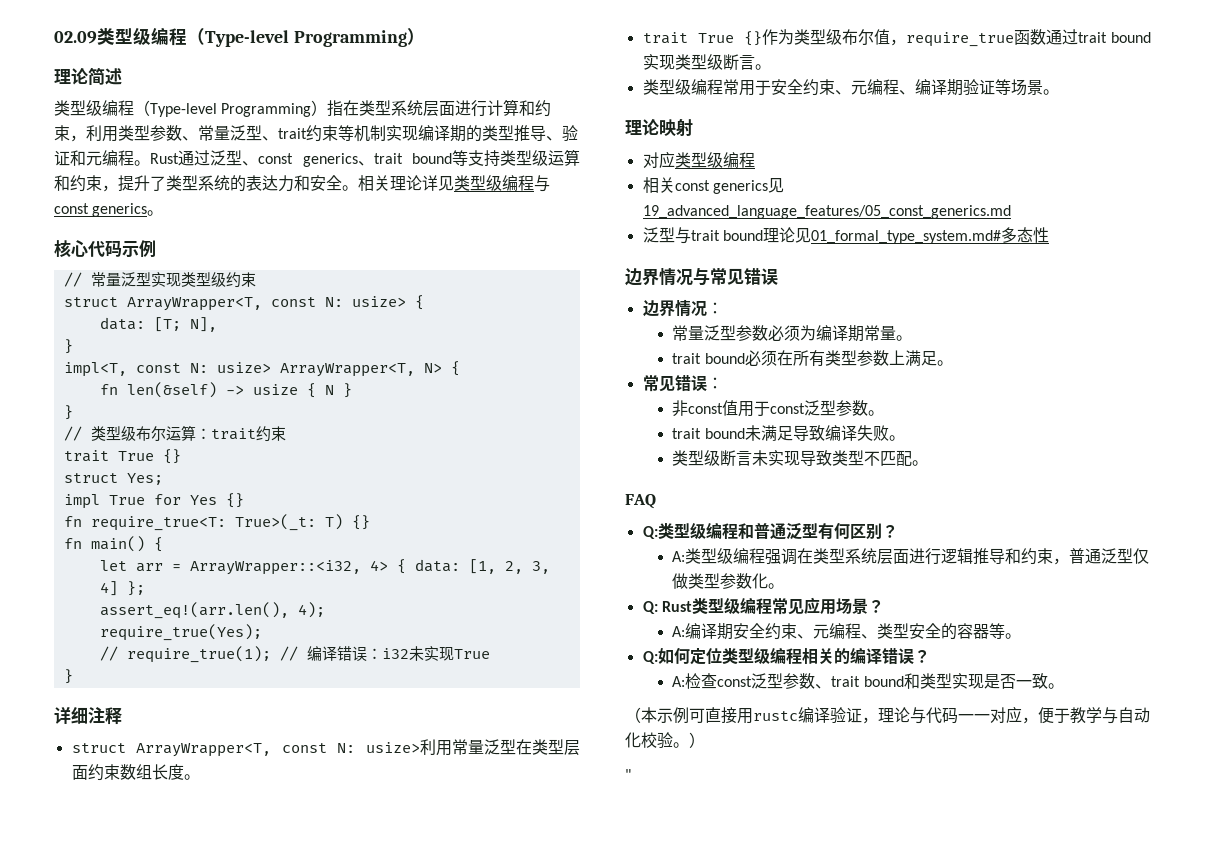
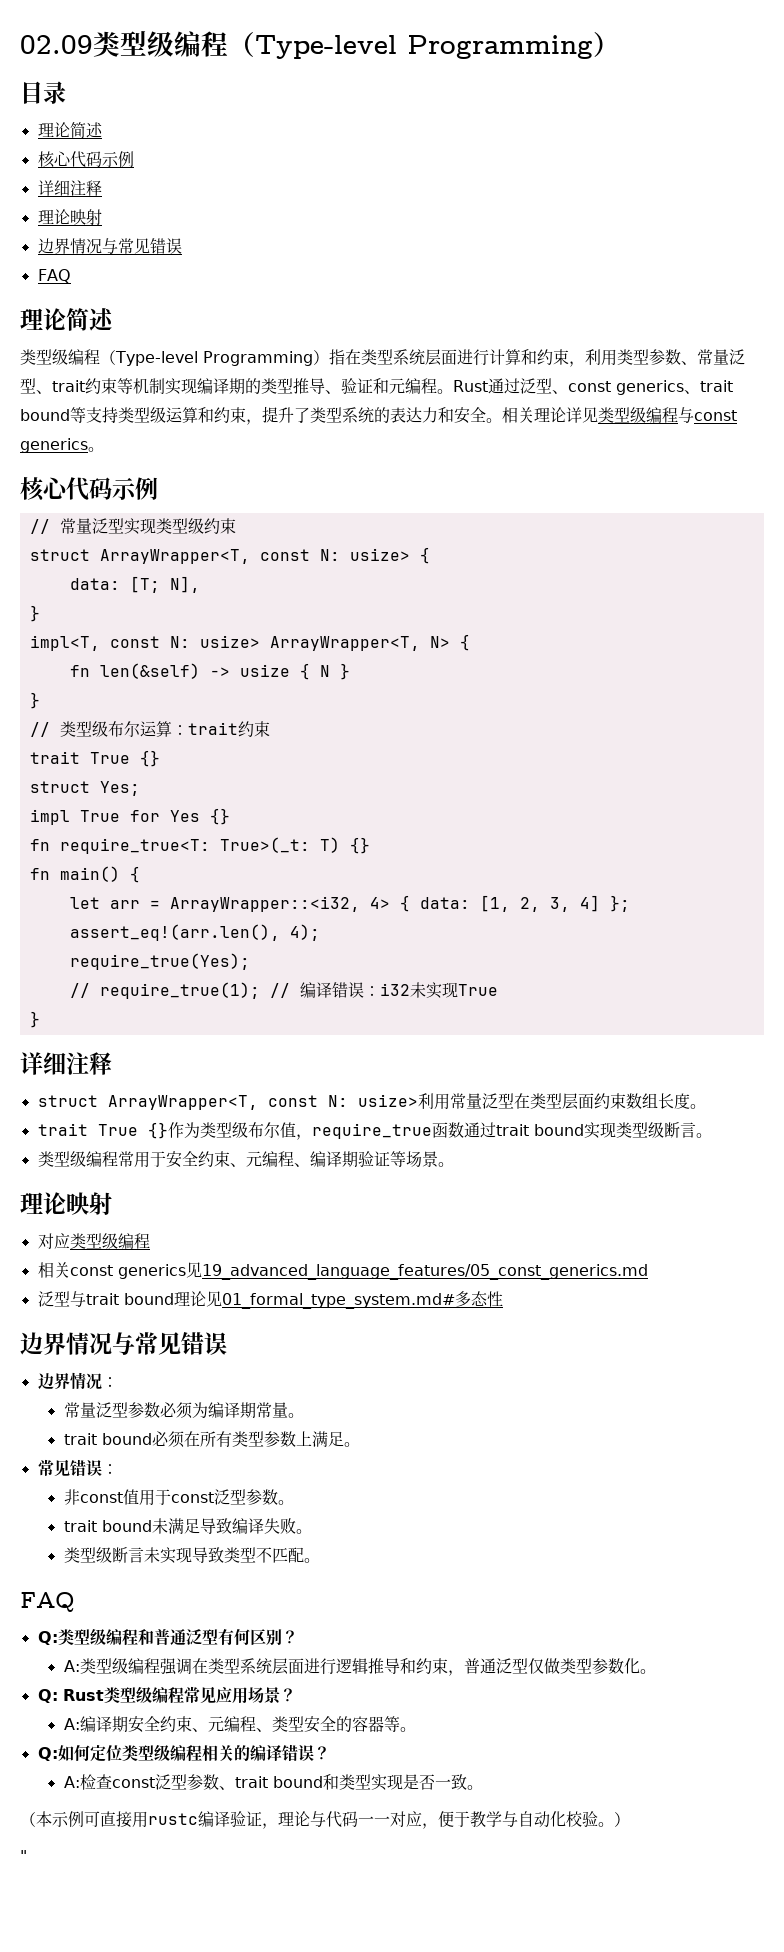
+ 目录
+ 理论简述
+ 核心代码示例
+ 详细注释
+ 理论映射
+ 边界情况与常见错误
+ FAQ

